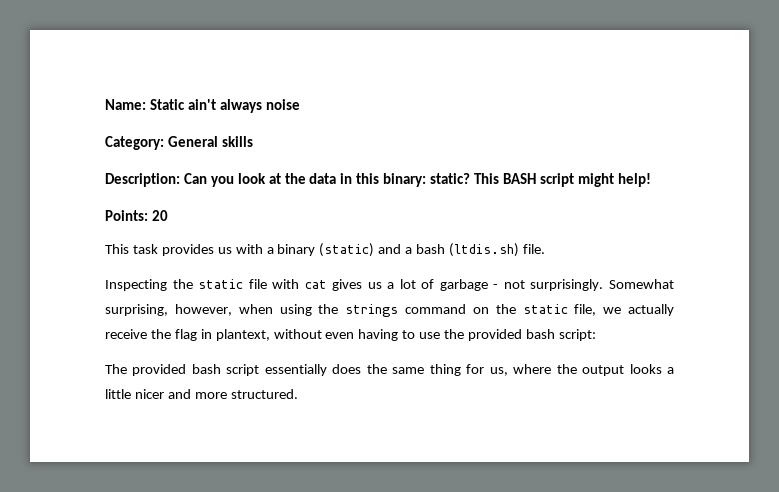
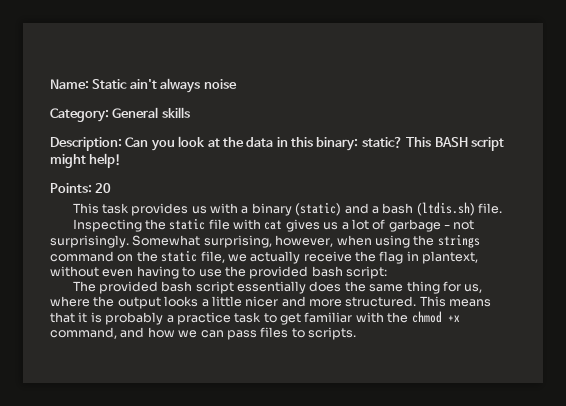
+ This means that it is probably a practice task to get familiar with the chmod +x command, and how we can pass files to scripts.

